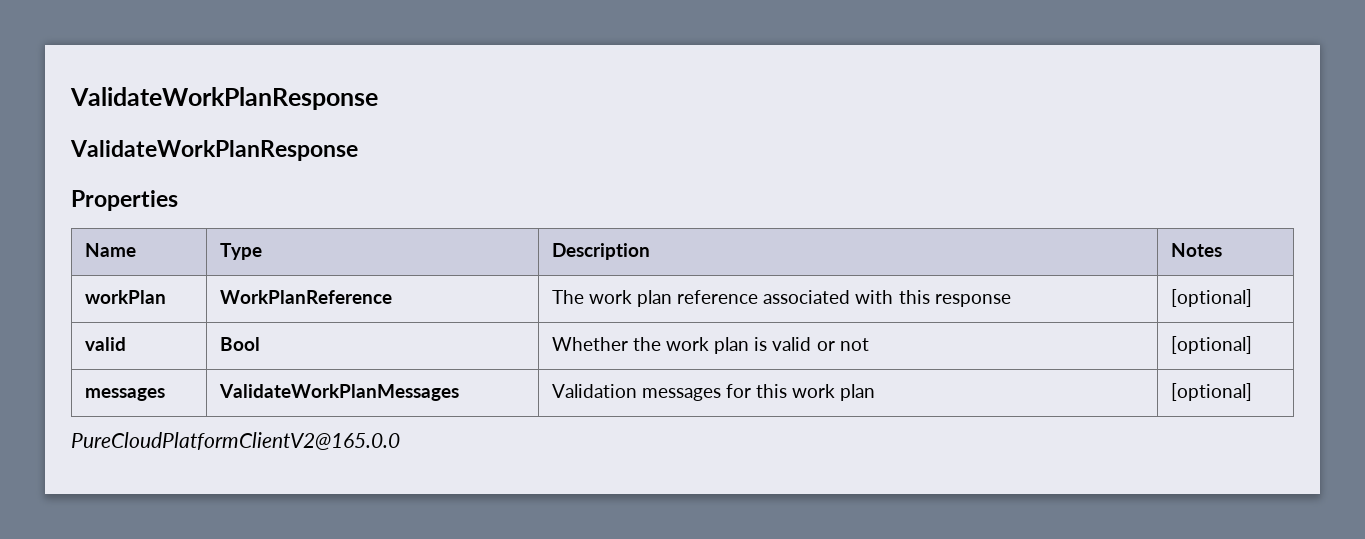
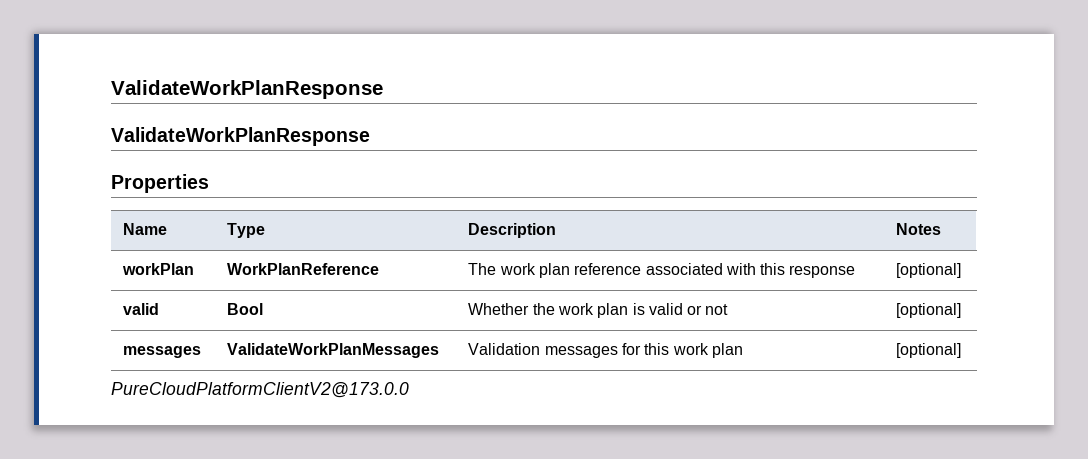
- PureCloudPlatformClientV2@165.0.0
+ PureCloudPlatformClientV2@173.0.0

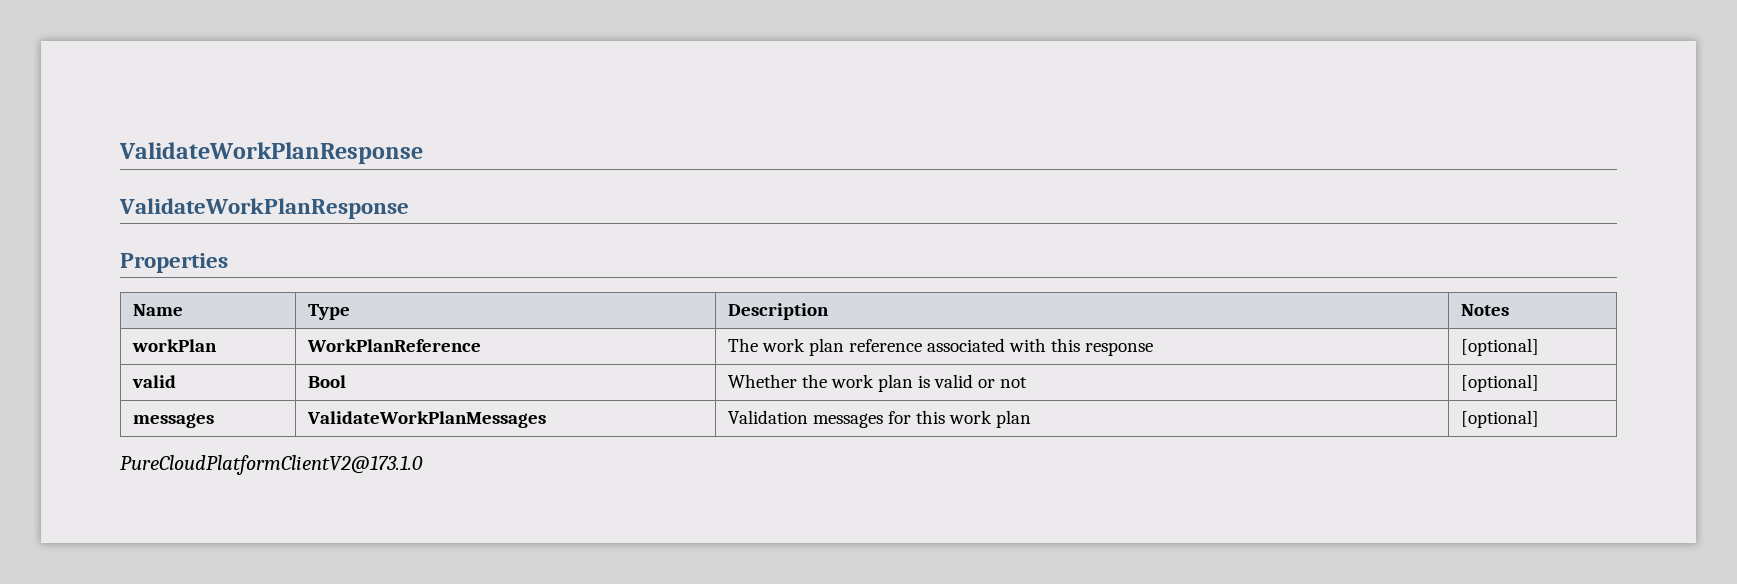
- PureCloudPlatformClientV2@173.0.0
+ PureCloudPlatformClientV2@173.1.0

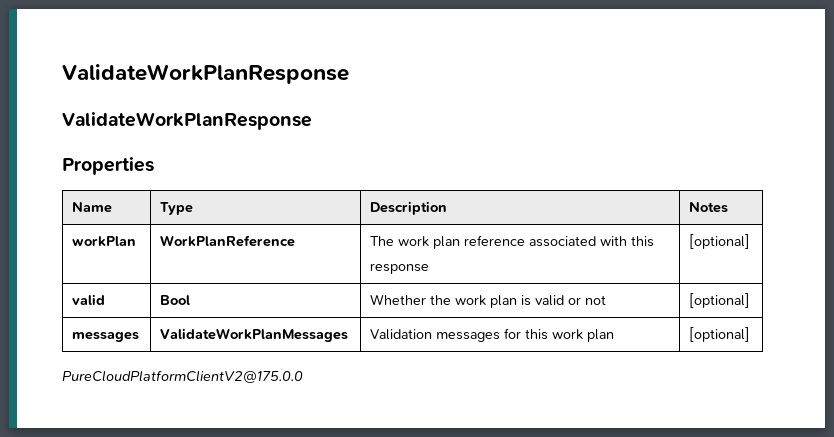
- PureCloudPlatformClientV2@173.1.0
+ PureCloudPlatformClientV2@175.0.0

